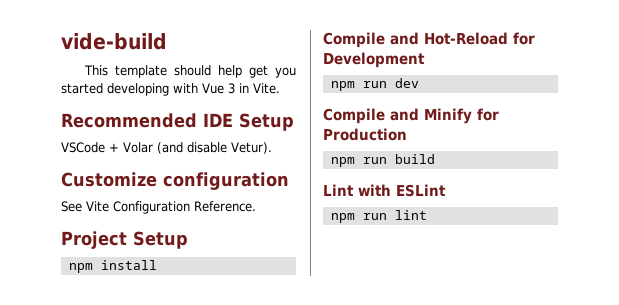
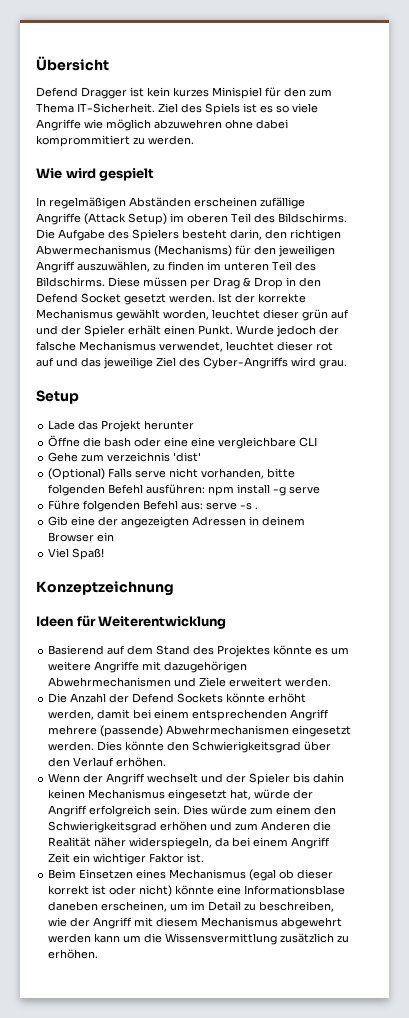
- vide-build
- This template should help get you started developing with Vue 3 in Vite.
- Recommended IDE Setup
- VSCode + Volar (and disable Vetur).
- Customize configuration
- See Vite Configuration Reference.
- Project Setup
- npm install
- Compile and Hot-Reload for Development
- npm run dev
- Compile and Minify for Production
- npm run build
- Lint with ESLint
- npm run lint
+ Übersicht
+ Defend Dragger ist kein kurzes Minispiel für den zum Thema IT-Sicherheit. Ziel des Spiels ist es so viele Angriffe wie möglich abzuwehren ohne dabei komprommitiert zu werden.
+ Wie wird gespielt
+ In regelmäßigen Abständen erscheinen zufällige Angriffe (Attack Setup) im oberen Teil des Bildschirms. Die Aufgabe des Spielers besteht darin, den richtigen Abwermechanismus (Mechanisms) für den jeweiligen Angriff auszuwählen, zu finden im unteren Teil des Bildschirms. Diese müssen per Drag & Drop in den Defend Socket gesetzt werden. Ist der korrekte Mechanismus gewählt worden, leuchtet dieser grün auf und der Spieler erhält einen Punkt. Wurde jedoch der falsche Mechanismus verwendet, leuchtet dieser rot auf und das jeweilige Ziel des Cyber-Angriffs wird grau.
+ Setup
+ Lade das Projekt herunter
+ Öffne die bash oder eine eine vergleichbare CLI
+ Gehe zum verzeichnis 'dist'
+ (Optional) Falls serve nicht vorhanden, bitte folgenden Befehl ausführen: npm install -g serve
+ Führe folgenden Befehl aus: serve -s .
+ Gib eine der angezeigten Adressen in deinem Browser ein
+ Viel Spaß!
+ Konzeptzeichnung
+ Ideen für Weiterentwicklung
+ Basierend auf dem Stand des Projektes könnte es um weitere Angriffe mit dazugehörigen Abwehrmechanismen und Ziele erweitert werden.
+ Die Anzahl der Defend Sockets könnte erhöht werden, damit bei einem entsprechenden Angriff mehrere (passende) Abwehrmechanismen eingesetzt werden. Dies könnte den Schwierigkeitsgrad über den Verlauf erhöhen.
+ Wenn der Angriff wechselt und der Spieler bis dahin keinen Mechanismus eingesetzt hat, würde der Angriff erfolgreich sein. Dies würde zum einem den Schwierigkeitsgrad erhöhen und zum Anderen die Realität näher widerspiegeln, da bei einem Angriff Zeit ein wichtiger Faktor ist.
+ Beim Einsetzen eines Mechanismus (egal ob dieser korrekt ist oder nicht) könnte eine Informationsblase daneben erscheinen, um im Detail zu beschreiben, wie der Angriff mit diesem Mechanismus abgewehrt werden kann um die Wissensvermittlung zusätzlich zu erhöhen.

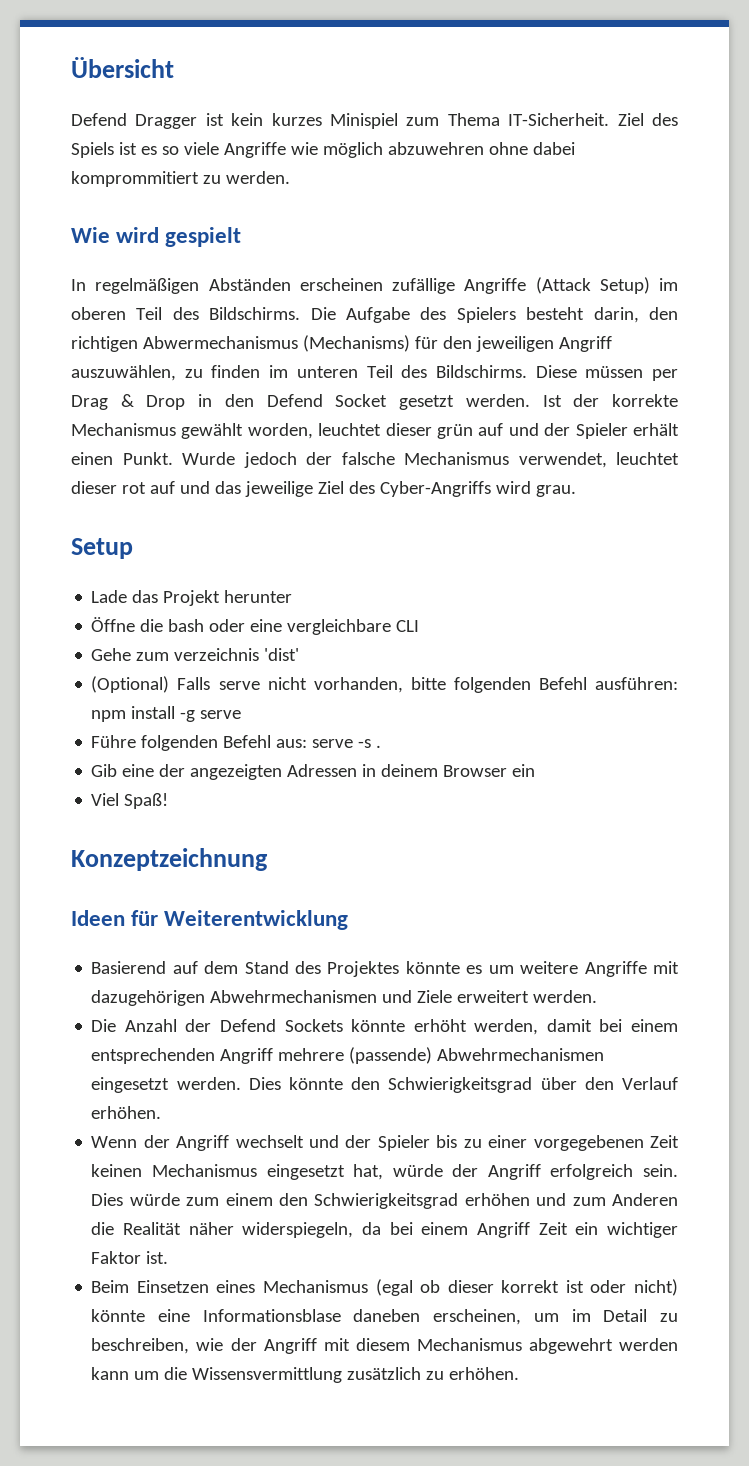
- Defend Dragger ist kein kurzes Minispiel für den zum Thema IT-Sicherheit.
+ Defend Dragger ist kein kurzes Minispiel zum Thema IT-Sicherheit.
- Öffne die bash oder eine eine vergleichbare CLI
+ Öffne die bash oder eine vergleichbare CLI
- Wenn der Angriff wechselt und der Spieler bis dahin keinen Mechanismus eingesetzt hat, würde der Angriff erfolgreich sein.
+ Wenn der Angriff wechselt und der Spieler bis zu einer vorgegebenen Zeit keinen Mechanismus eingesetzt hat, würde der Angriff erfolgreich sein.

